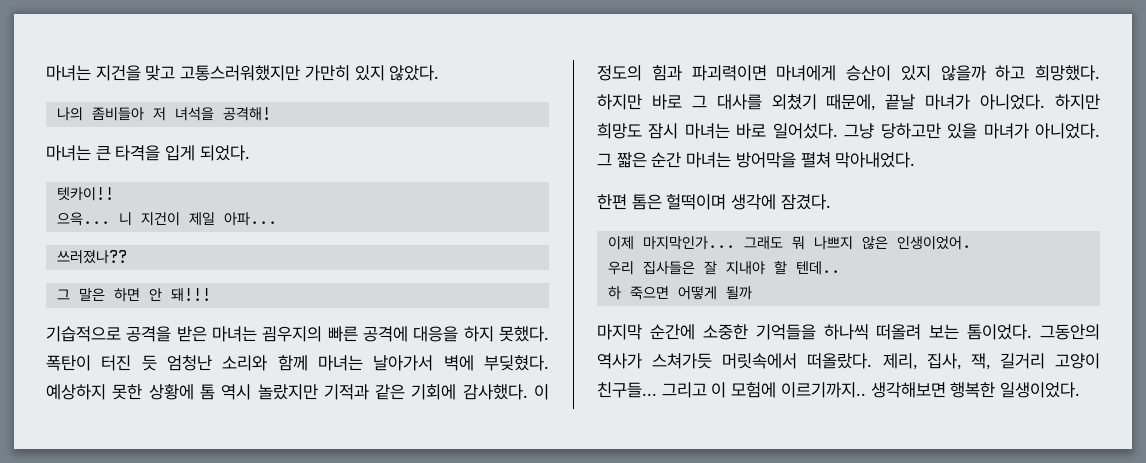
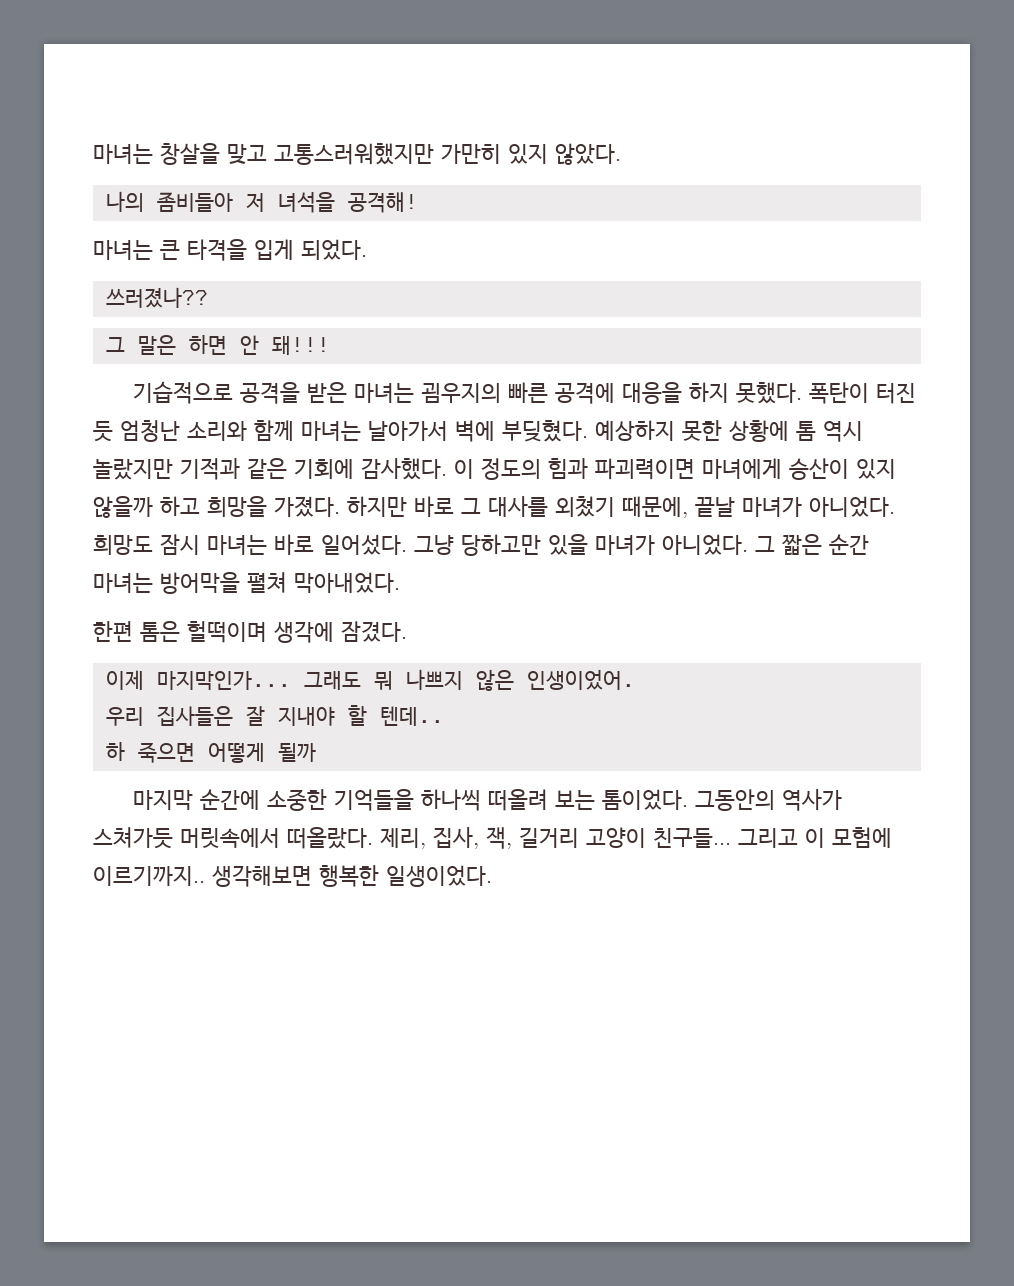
- 마녀는 지건을 맞고 고통스러워했지만 가만히 있지 않았다.
+ 마녀는 창살을 맞고 고통스러워했지만 가만히 있지 않았다.
- 텟카이!!
- 으윽... 니 지건이 제일 아파...
- 이 정도의 힘과 파괴력이면 마녀에게 승산이 있지 않을까 하고 희망했다.
+ 이 정도의 힘과 파괴력이면 마녀에게 승산이 있지 않을까 하고 희망을 가졌다.
- 하지만 희망도 잠시 마녀는 바로 일어섰다.
+ 희망도 잠시 마녀는 바로 일어섰다.

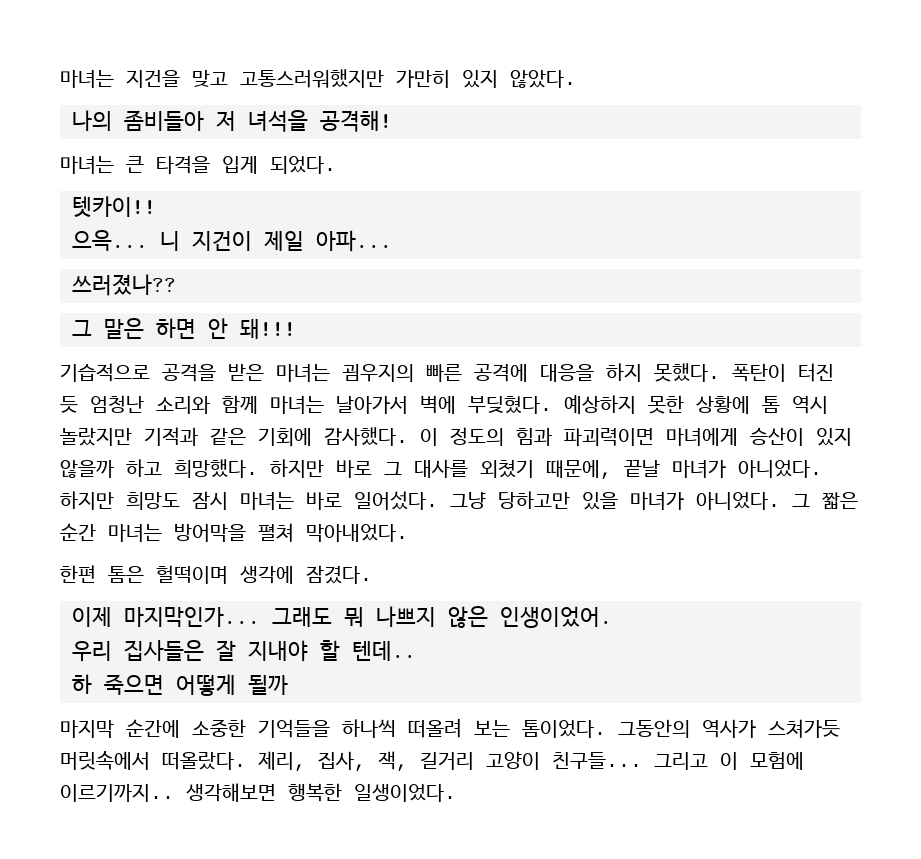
- 마녀는 창살을 맞고 고통스러워했지만 가만히 있지 않았다.
+ 마녀는 지건을 맞고 고통스러워했지만 가만히 있지 않았다.
+ 텟카이!!
+ 으윽... 니 지건이 제일 아파...
- 이 정도의 힘과 파괴력이면 마녀에게 승산이 있지 않을까 하고 희망을 가졌다.
+ 이 정도의 힘과 파괴력이면 마녀에게 승산이 있지 않을까 하고 희망했다.
- 희망도 잠시 마녀는 바로 일어섰다.
+ 하지만 희망도 잠시 마녀는 바로 일어섰다.

